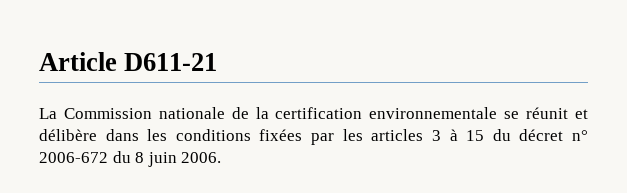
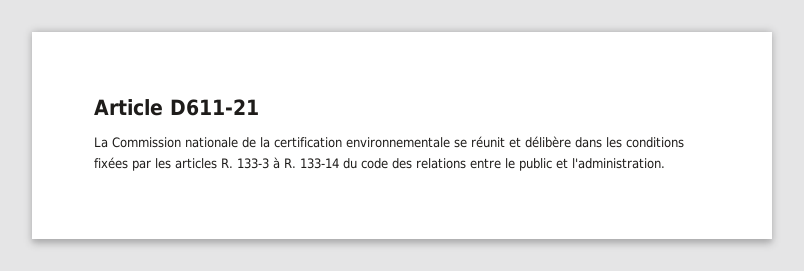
- La Commission nationale de la certification environnementale se réunit et délibère dans les conditions fixées par les articles 3 à 15 du décret n° 2006-672 du 8 juin 2006.
+ La Commission nationale de la certification environnementale se réunit et délibère dans les conditions fixées par les articles R. 133-3 à R. 133-14 du code des relations entre le public et l'administration.

